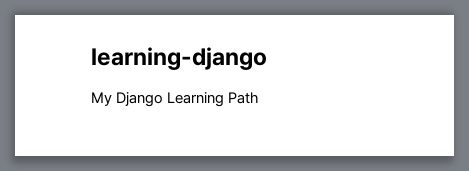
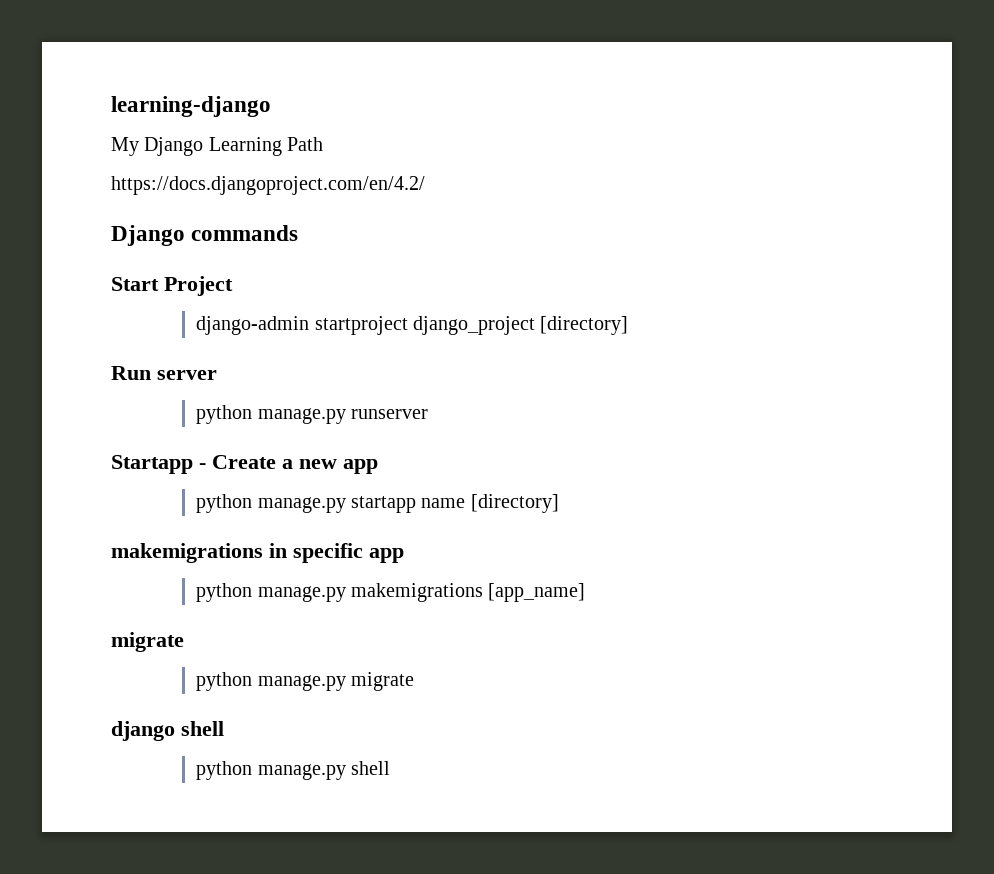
+ https://docs.djangoproject.com/en/4.2/
+ Django commands
+ Start Project
+ django-admin startproject django_project [directory]
+ Run server
+ python manage.py runserver
+ Startapp - Create a new app
+ python manage.py startapp name [directory]
+ makemigrations in specific app
+ python manage.py makemigrations [app_name]
+ migrate
+ python manage.py migrate
+ django shell
+ python manage.py shell

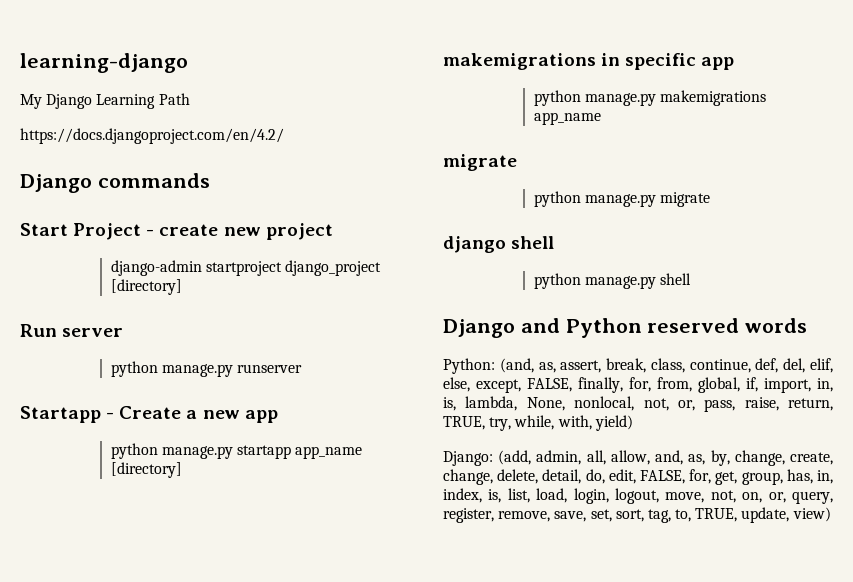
- Start Project
+ Start Project - create new project
- python manage.py startapp name [directory]
+ python manage.py startapp app_name [directory]
- python manage.py makemigrations [app_name]
+ python manage.py makemigrations app_name
+ Django and Python reserved words
+ Python: (and, as, assert, break, class, continue, def, del, elif, else, except, FALSE, finally, for, from, global, if, import, in, is, lambda, None, nonlocal, not, or, pass, raise, return, TRUE, try, while, with, yield)
+ Django: (add, admin, all, allow, and, as, by, change, create, change, delete, detail, do, edit, FALSE, for, get, group, has, in, index, is, list, load, login, logout, move, not, on, or, query, register, remove, save, set, sort, tag, to, TRUE, update, view)

